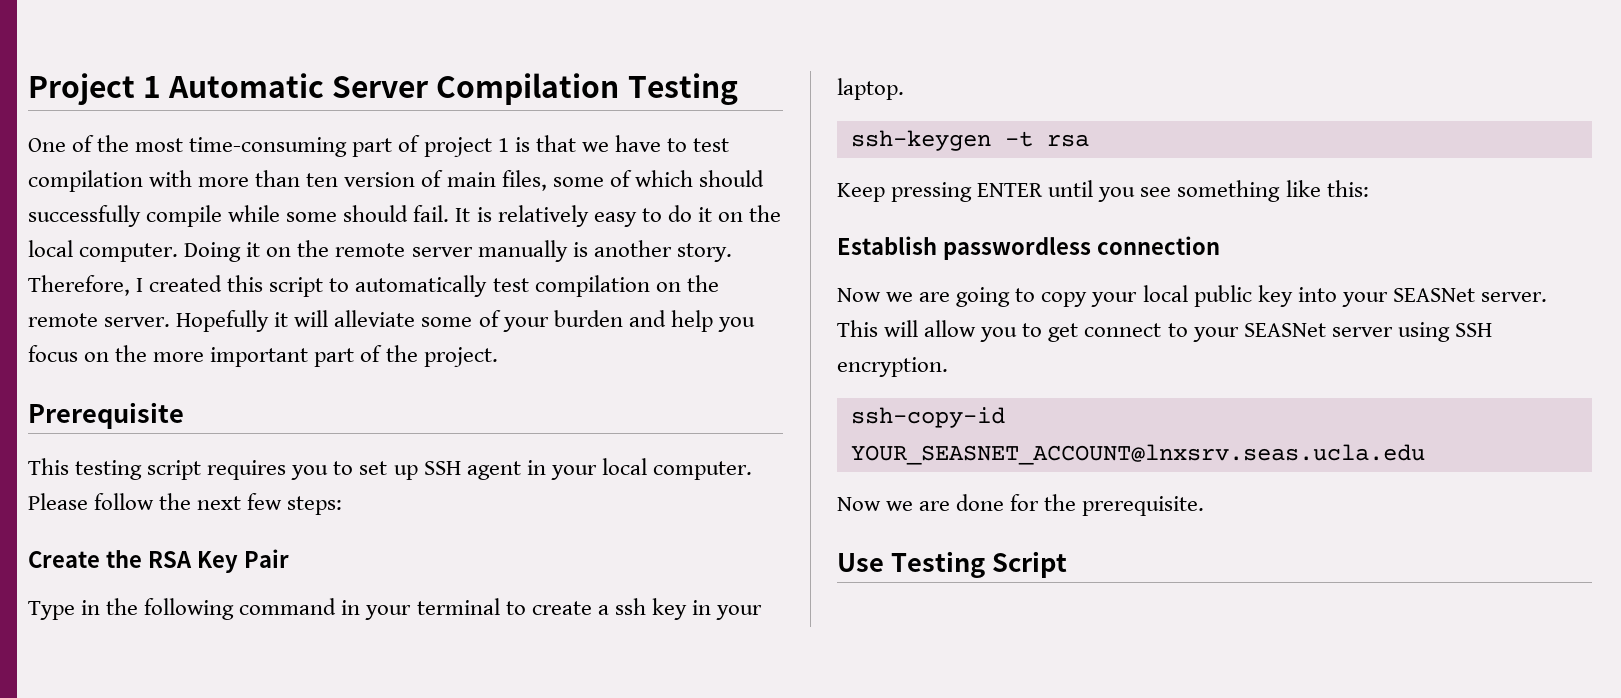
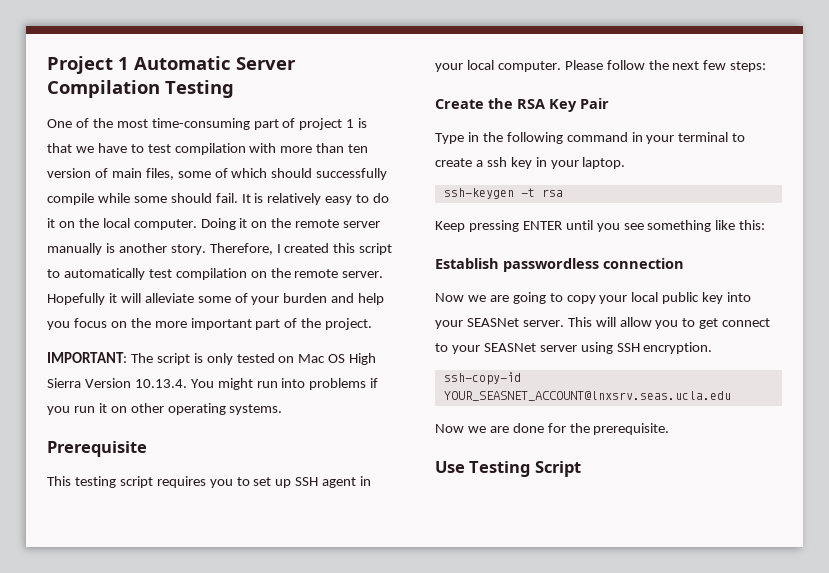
+ IMPORTANT: The script is only tested on Mac OS High Sierra Version 10.13.4. You might run into problems if you run it on other operating systems.

